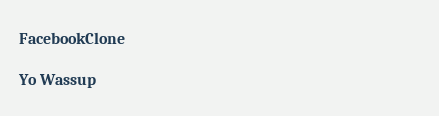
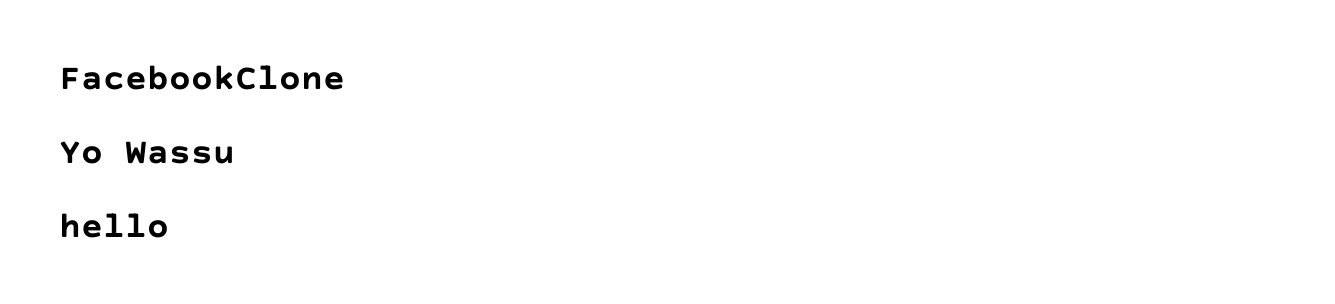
- Yo Wassup
+ Yo Wassu
+ hello

